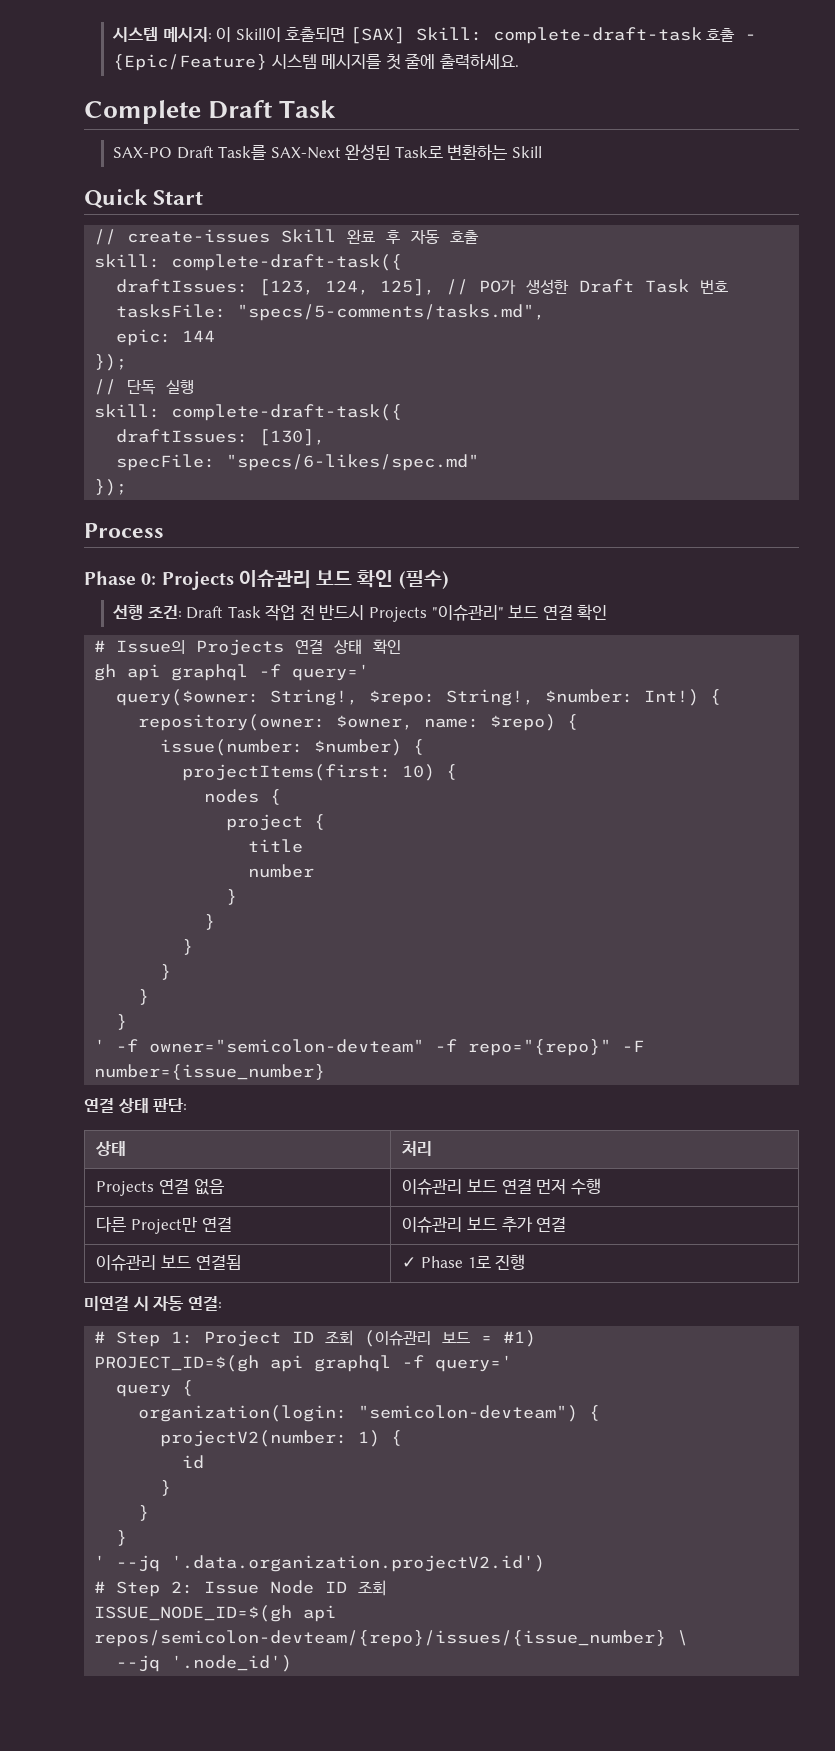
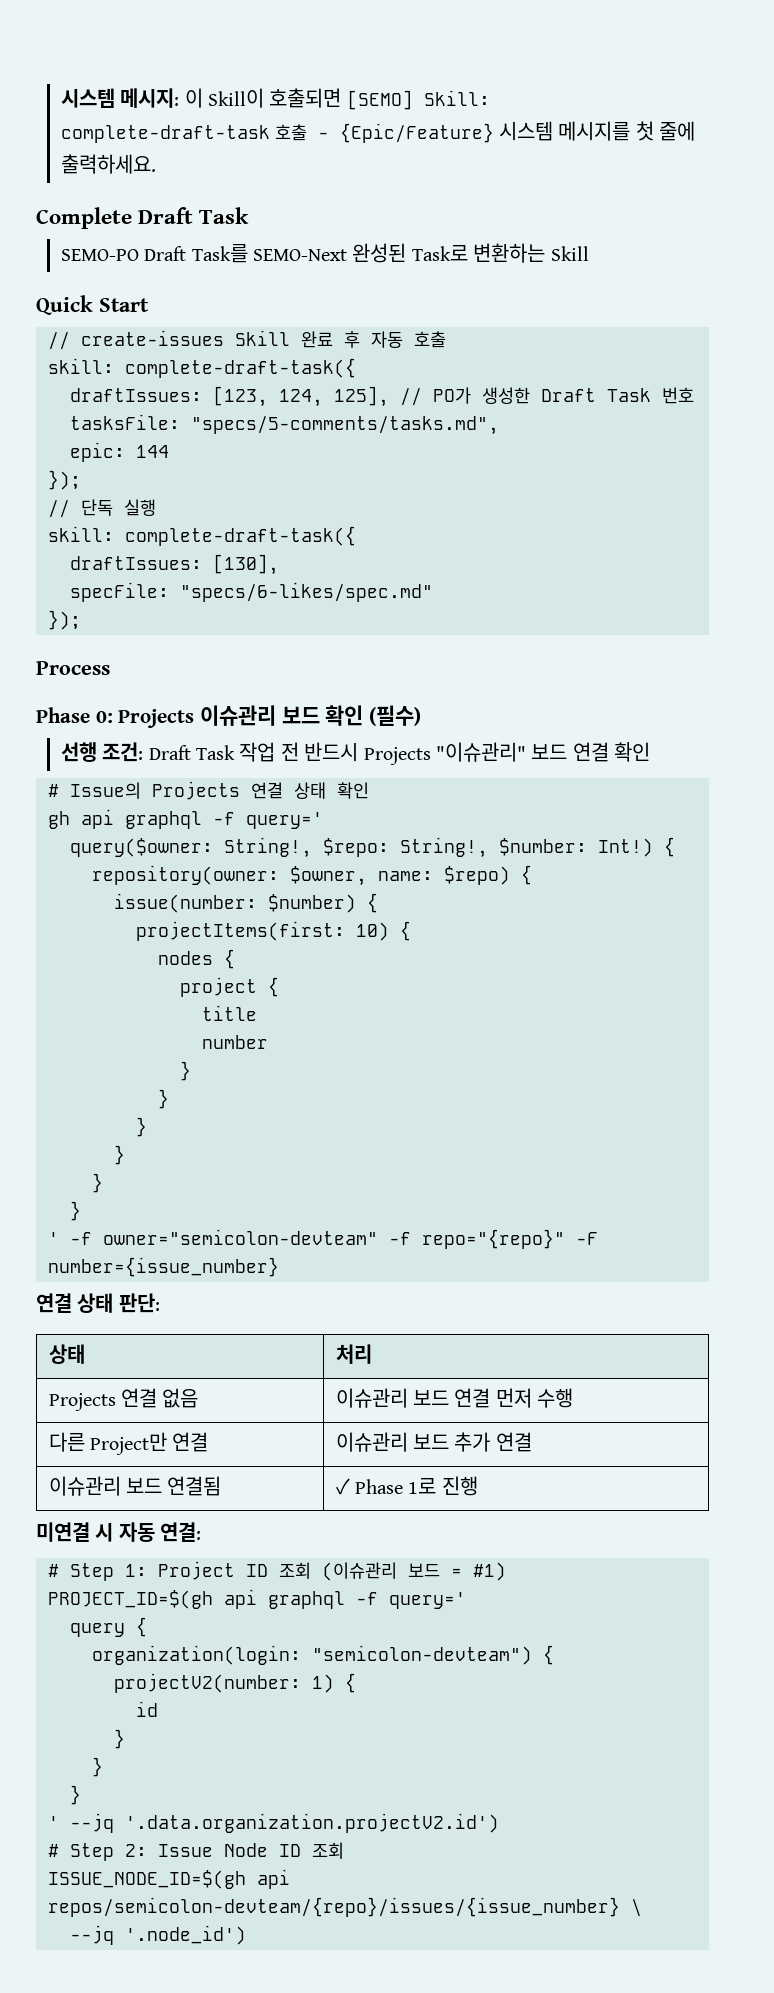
- 시스템 메시지: 이 Skill이 호출되면 [SAX] Skill: complete-draft-task 호출 - {Epic/Feature} 시스템 메시지를 첫 줄에 출력하세요.
+ 시스템 메시지: 이 Skill이 호출되면 [SEMO] Skill: complete-draft-task 호출 - {Epic/Feature} 시스템 메시지를 첫 줄에 출력하세요.
- SAX-PO Draft Task를 SAX-Next 완성된 Task로 변환하는 Skill
+ SEMO-PO Draft Task를 SEMO-Next 완성된 Task로 변환하는 Skill

